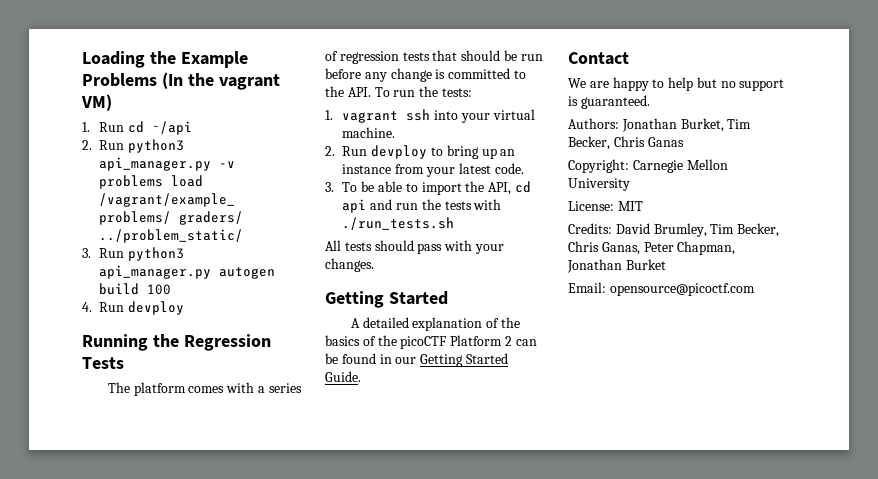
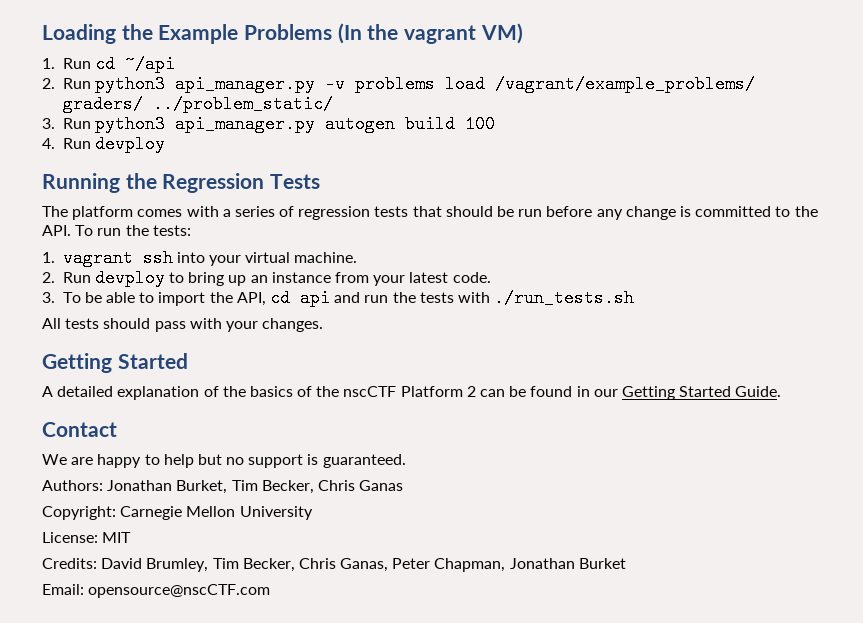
- A detailed explanation of the basics of the picoCTF Platform 2 can be found in our Getting Started Guide.
+ A detailed explanation of the basics of the nscCTF Platform 2 can be found in our Getting Started Guide.
- Email: opensource@picoctf.com
+ Email: opensource@nscCTF.com

